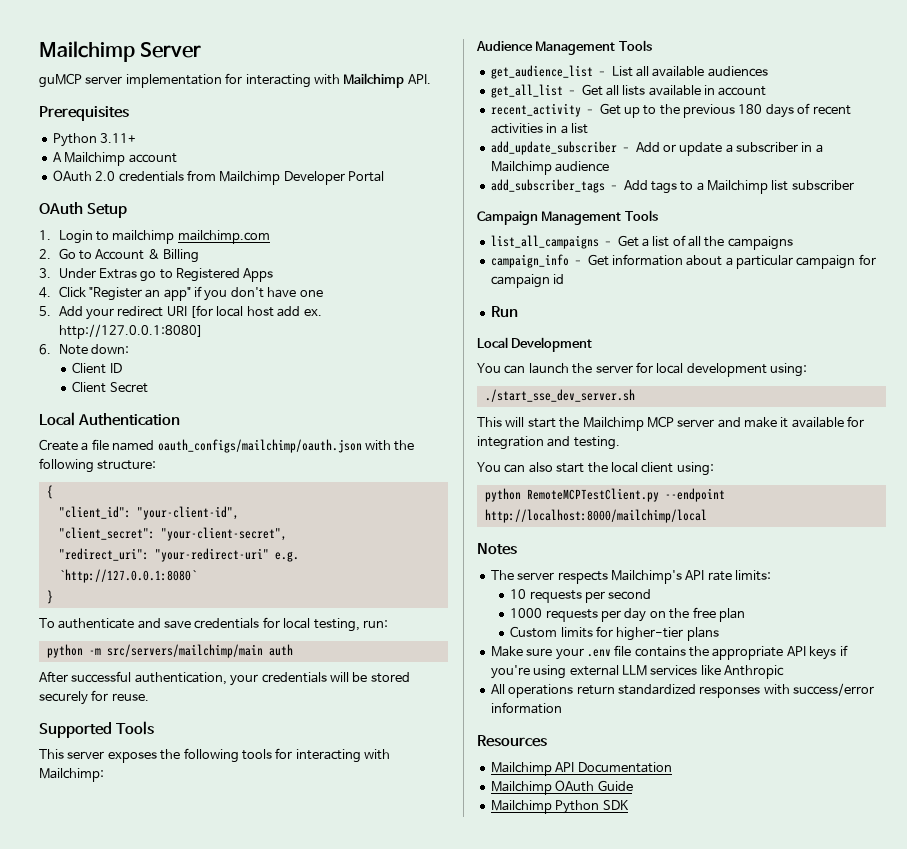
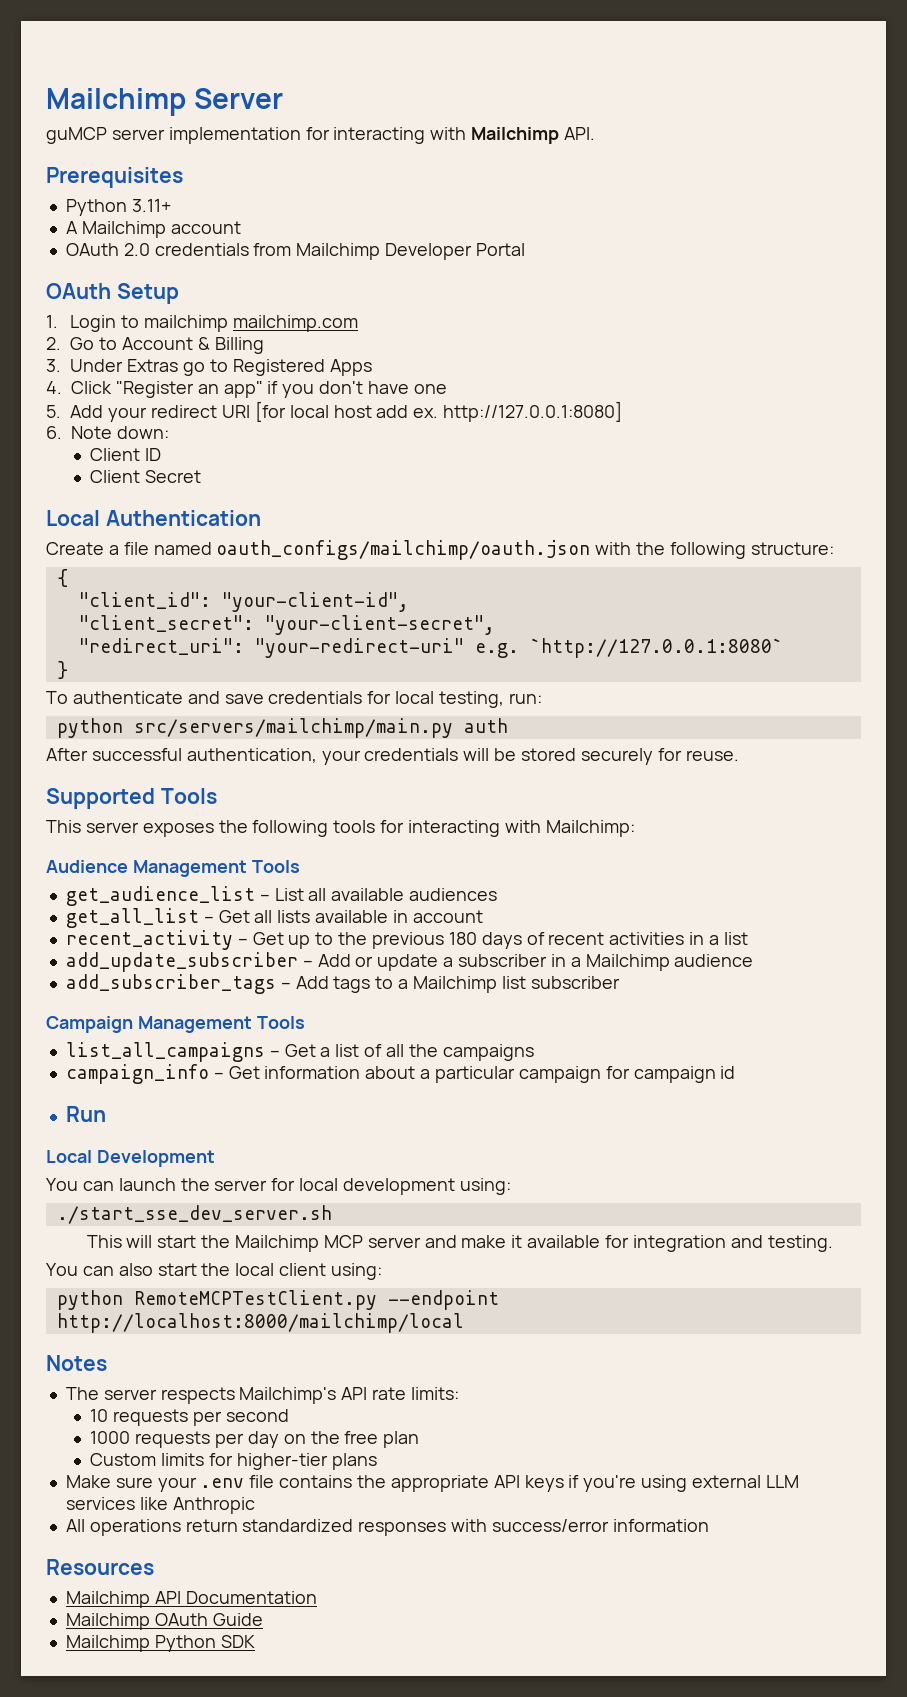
- python -m src/servers/mailchimp/main auth
+ python src/servers/mailchimp/main.py auth

